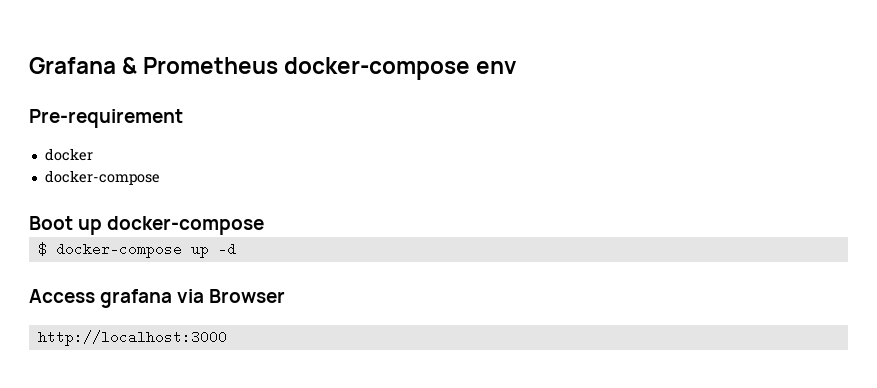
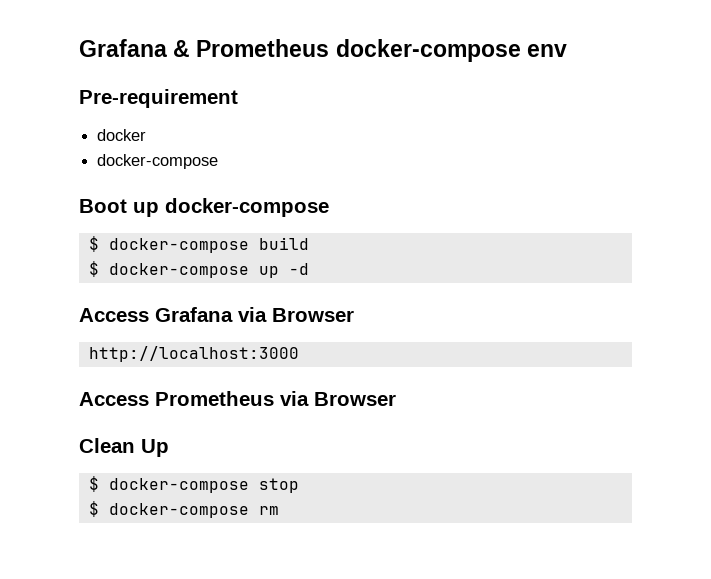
+ $ docker-compose build
- Access grafana via Browser
+ Access Grafana via Browser
+ Access Prometheus via Browser
+ Clean Up
+ $ docker-compose stop
+ $ docker-compose rm

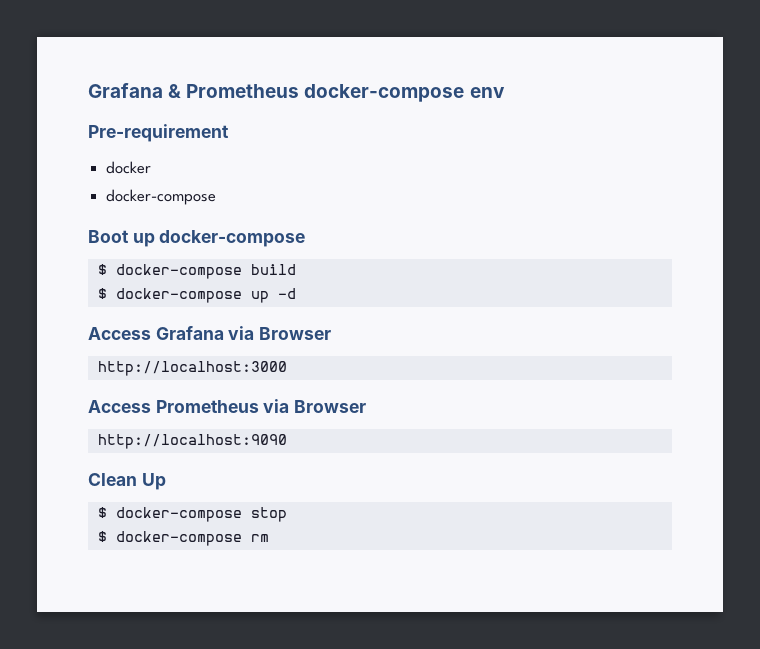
+ http://localhost:9090

